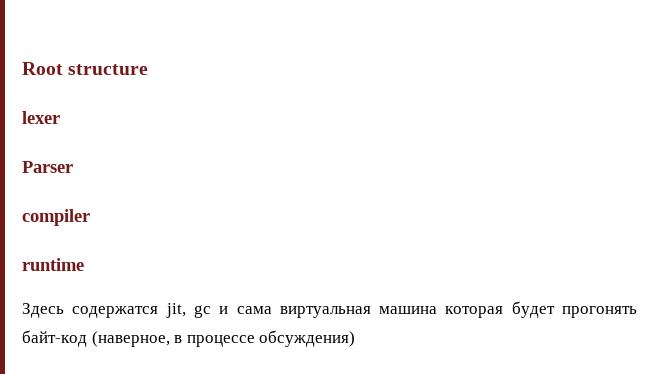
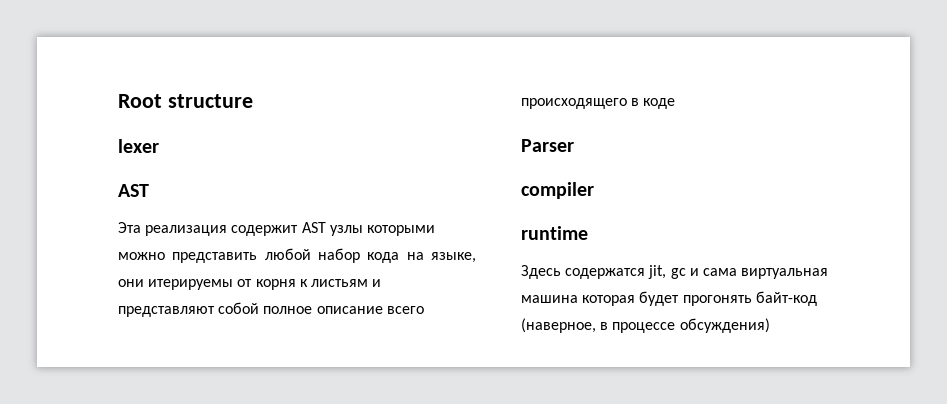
  lexer
+ AST
+ Эта реализация содержит AST узлы которыми можно представить любой набор кода на языке, они итерируемы от корня к листьям и представляют собой полное описание всего происходящего в коде

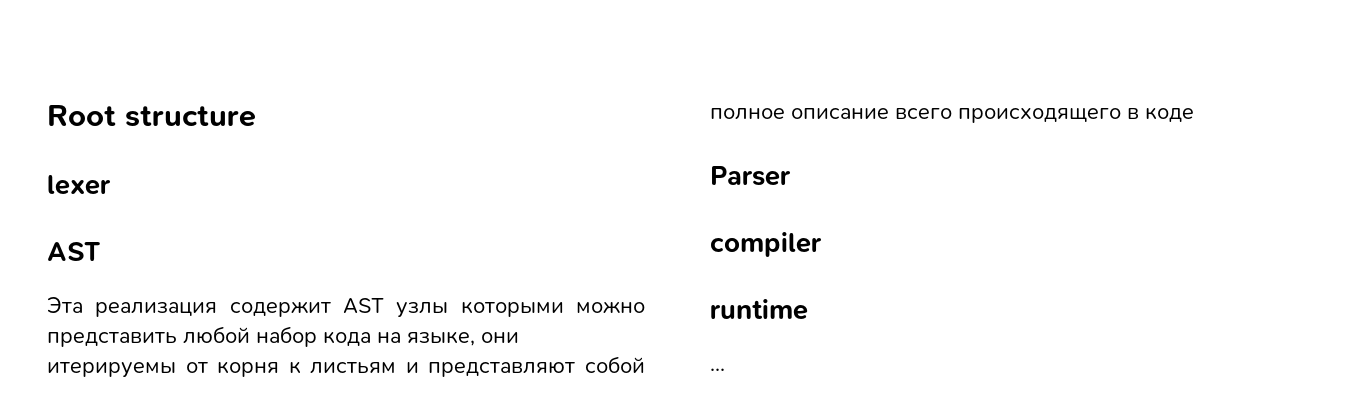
- Здесь содержатся jit, gc и сама виртуальная машина которая будет прогонять байт-код (наверное, в процессе обсуждения)
+ ...

